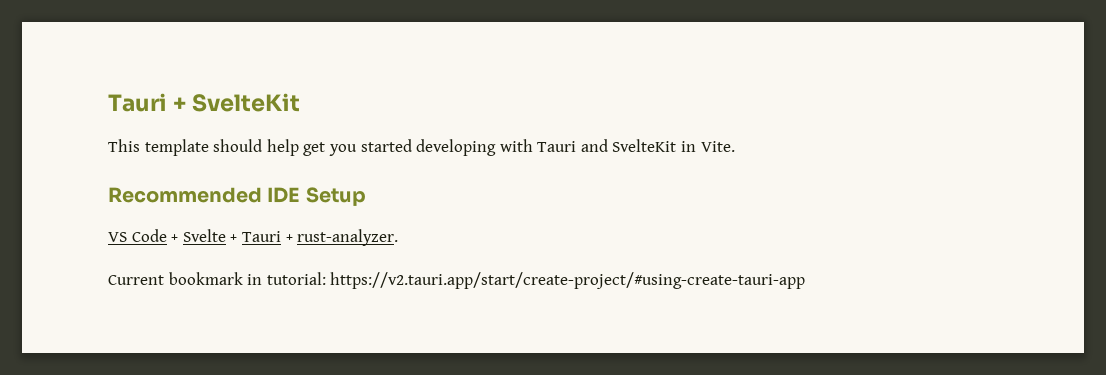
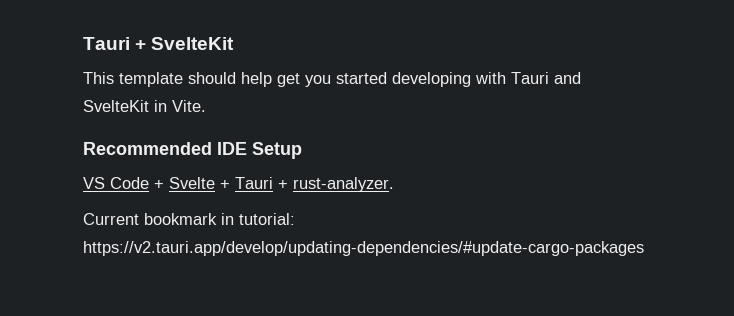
- Current bookmark in tutorial: https://v2.tauri.app/start/create-project/#using-create-tauri-app
+ Current bookmark in tutorial: https://v2.tauri.app/develop/updating-dependencies/#update-cargo-packages

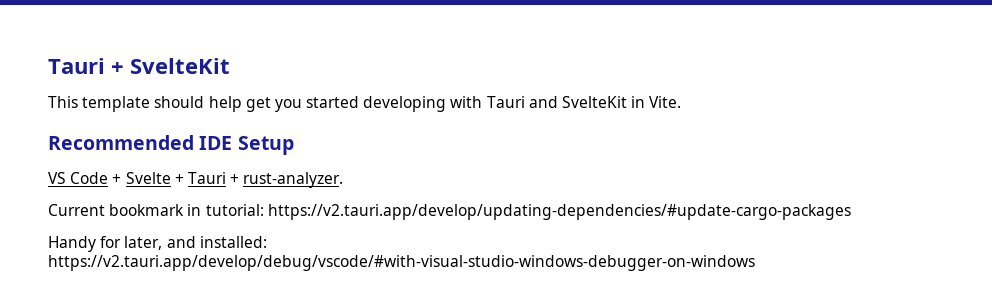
+ Handy for later, and installed: https://v2.tauri.app/develop/debug/vscode/#with-visual-studio-windows-debugger-on-windows

